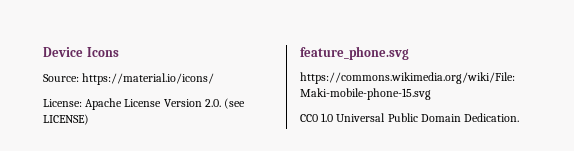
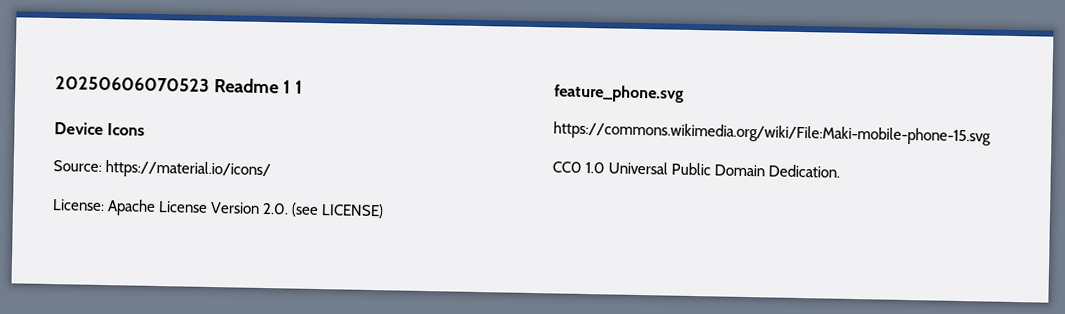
+ 20250606070523 Readme 1 1

